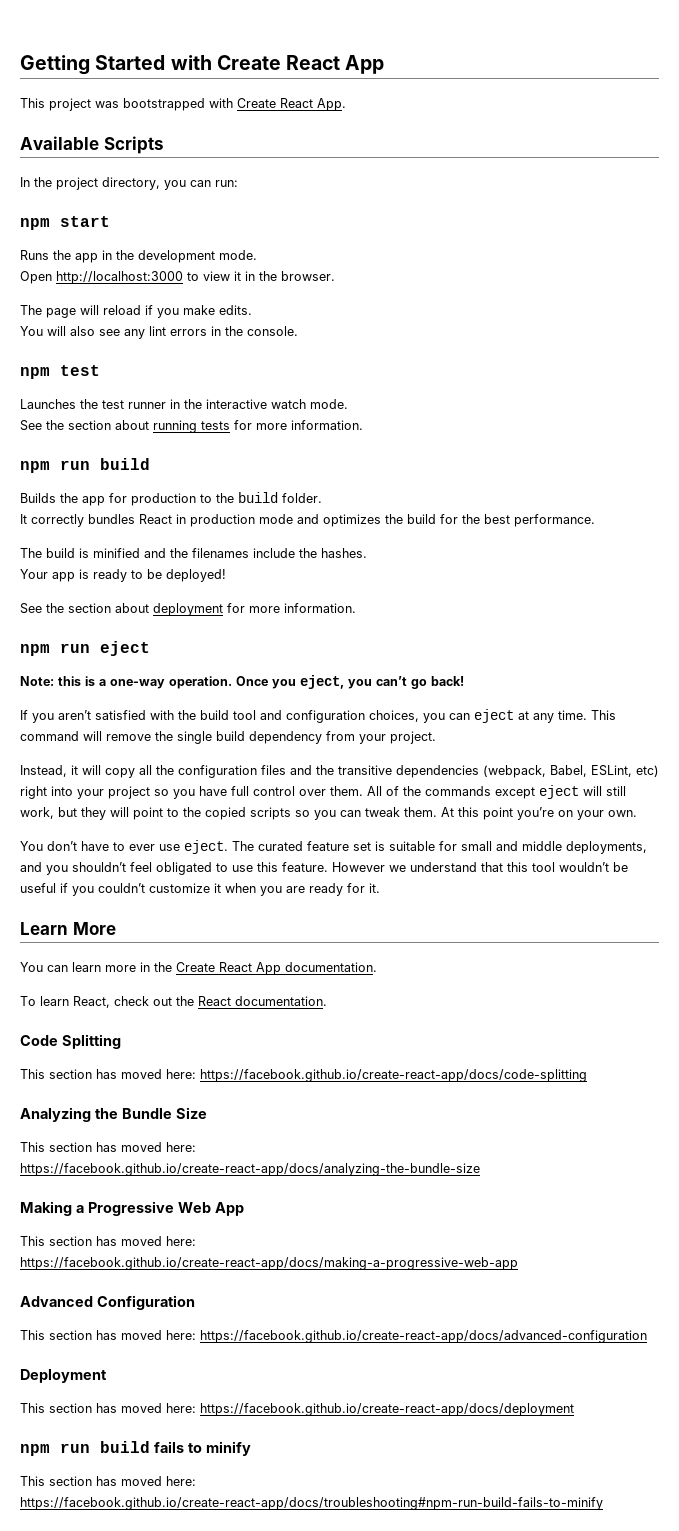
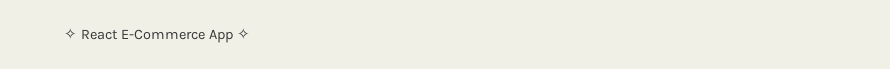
- Getting Started with Create React App
- This project was bootstrapped with Create React App.
- Available Scripts
- In the project directory, you can run:
- npm start
- Runs the app in the development mode.
- Open http://localhost:3000 to view it in the browser.
- The page will reload if you make edits.
- You will also see any lint errors in the console.
- npm test
- Launches the test runner in the interactive watch mode.
- See the section about running tests for more information.
- npm run build
- Builds the app for production to the build folder.
- It correctly bundles React in production mode and optimizes the build for the best performance.
- The build is minified and the filenames include the hashes.
- Your app is ready to be deployed!
- See the section about deployment for more information.
- npm run eject
- Note: this is a one-way operation. Once you eject, you can’t go back!
- If you aren’t satisfied with the build tool and configuration choices, you can eject at any time. This command will remove the single build dependency from your project.
- Instead, it will copy all the configuration files and the transitive dependencies (webpack, Babel, ESLint, etc) right into your project so you have full control over them. All of the commands except eject will still work, but they will point to the copied scripts so you can tweak them. At this point you’re on your own.
- You don’t have to ever use eject. The curated feature set is suitable for small and middle deployments, and you shouldn’t feel obligated to use this feature. However we understand that this tool wouldn’t be useful if you couldn’t customize it when you are ready for it.
- Learn More
- You can learn more in the Create React App documentation.
- To learn React, check out the React documentation.
- Code Splitting
- This section has moved here: https://facebook.github.io/create-react-app/docs/code-splitting
- Analyzing the Bundle Size
- This section has moved here: https://facebook.github.io/create-react-app/docs/analyzing-the-bundle-size
- Making a Progressive Web App
- This section has moved here: https://facebook.github.io/create-react-app/docs/making-a-progressive-web-app
- Advanced Configuration
- This section has moved here: https://facebook.github.io/create-react-app/docs/advanced-configuration
- Deployment
- This section has moved here: https://facebook.github.io/create-react-app/docs/deployment
- npm run build fails to minify
- This section has moved here: https://facebook.github.io/create-react-app/docs/troubleshooting#npm-run-build-fails-to-minify
+ ✧ React E-Commerce App ✧

